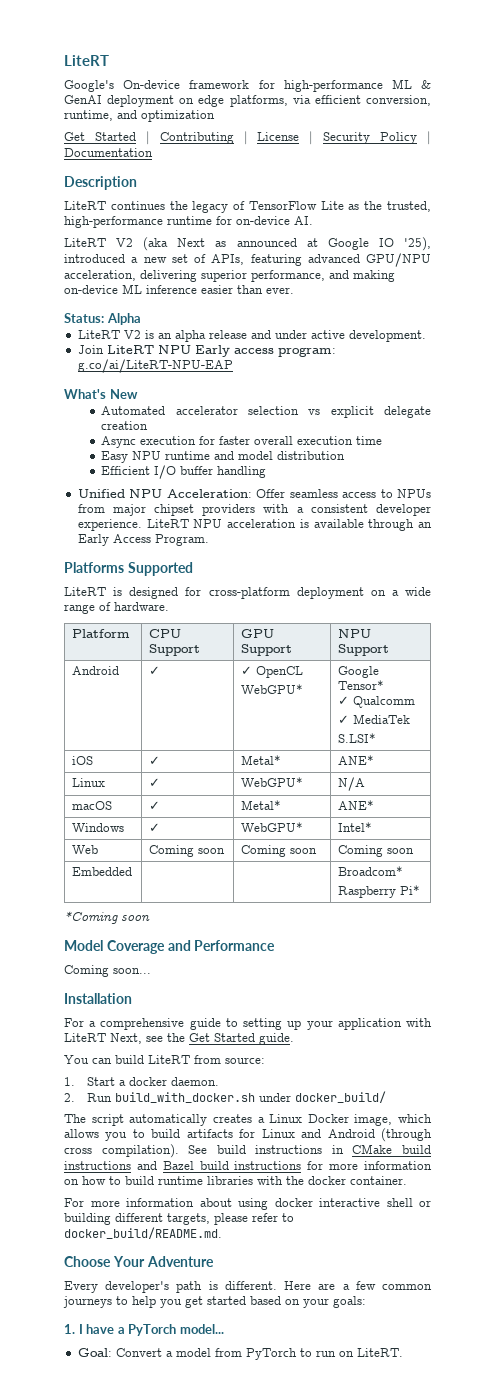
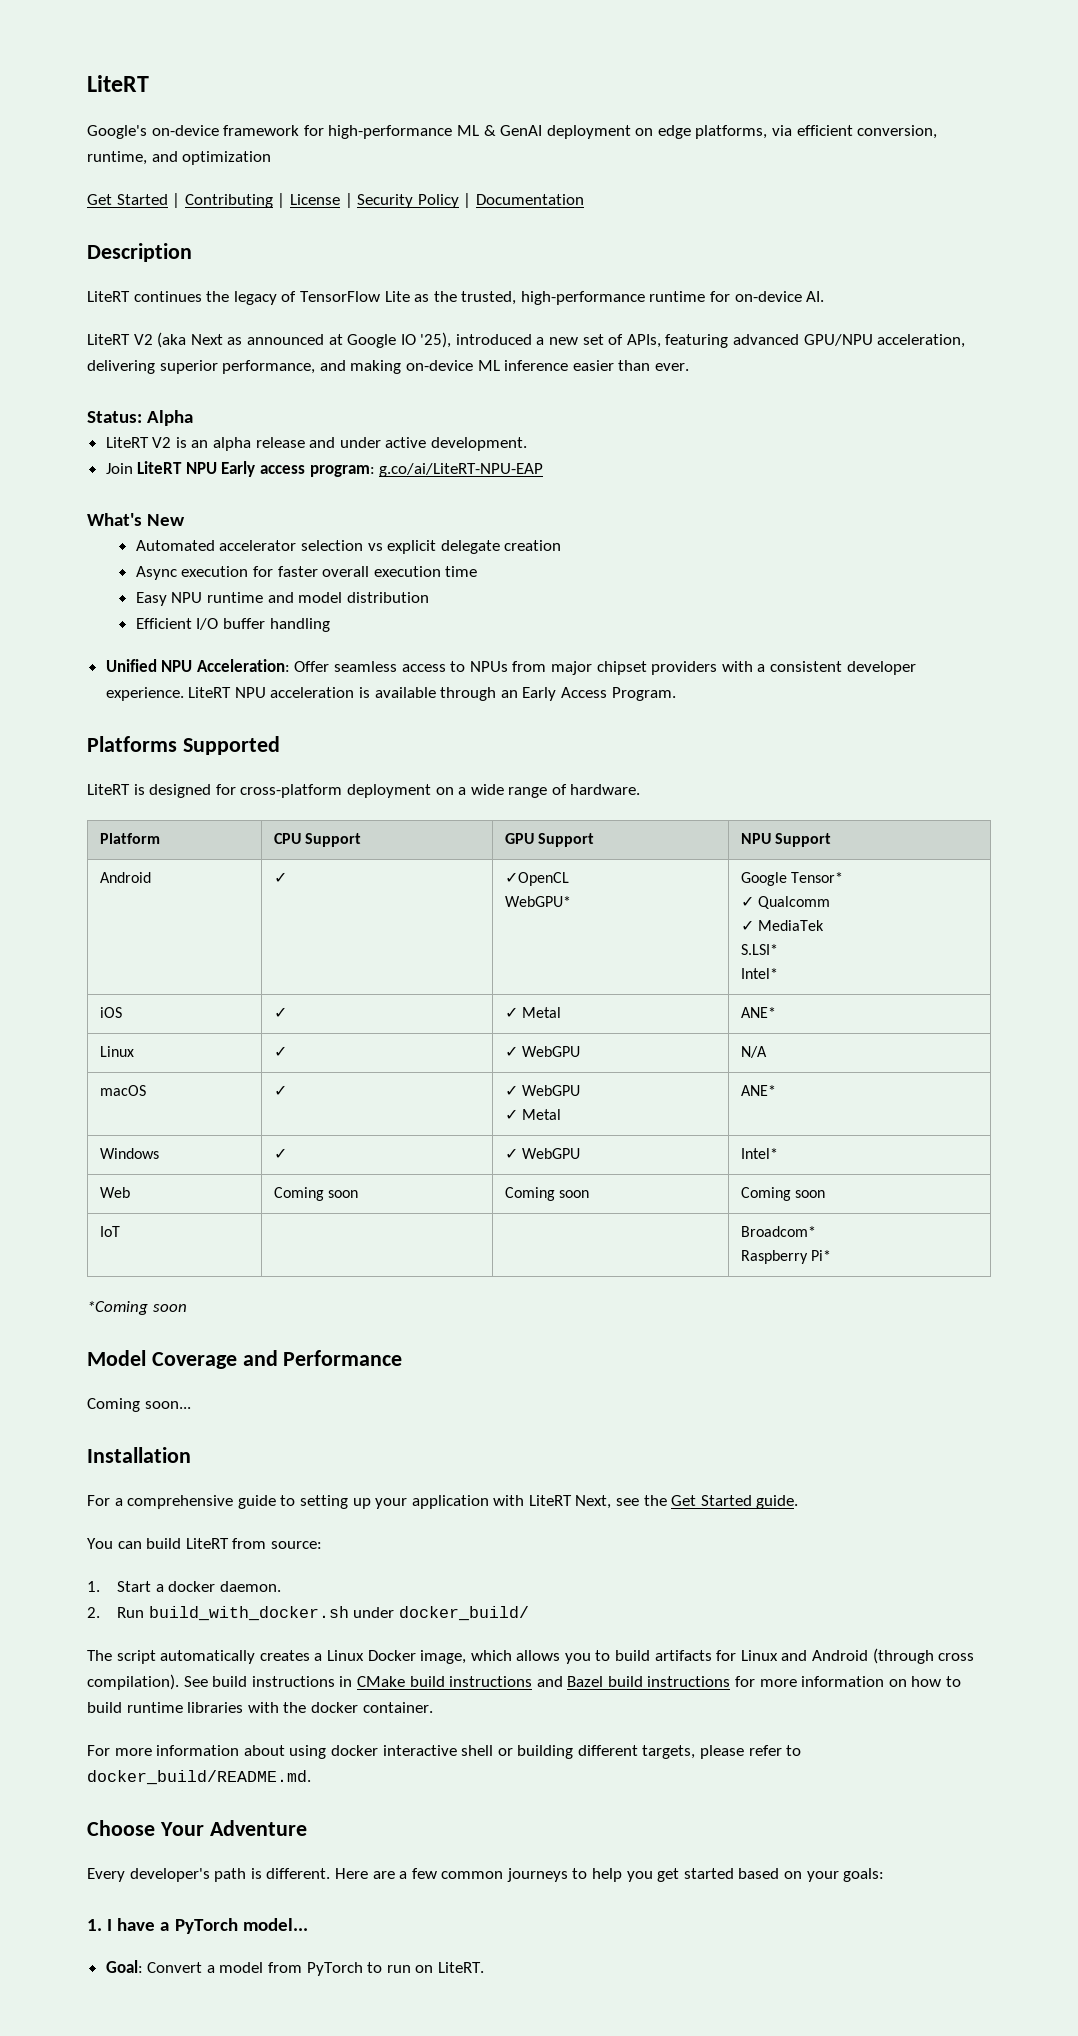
- Google's On-device framework for high-performance ML & GenAI deployment on edge platforms, via efficient conversion, runtime, and optimization
+ Google's on-device framework for high-performance ML & GenAI deployment on edge platforms, via efficient conversion, runtime, and optimization
- Android | ✓ | ✓ OpenCL
+ Android | ✓ | ✓OpenCL
  WebGPU* | Google Tensor*
  ✓ Qualcomm
  ✓ MediaTek
  S.LSI*
+ Intel*
- iOS | ✓ | Metal* | ANE*
+ iOS | ✓ | ✓ Metal | ANE*
- Linux | ✓ | WebGPU* | N/A
+ Linux | ✓ | ✓ WebGPU | N/A
- macOS | ✓ | Metal* | ANE*
+ macOS | ✓ | ✓ WebGPU
+ ✓ Metal | ANE*
- Windows | ✓ | WebGPU* | Intel*
+ Windows | ✓ | ✓ WebGPU | Intel*
- Embedded | | | Broadcom*
+ IoT | | | Broadcom*

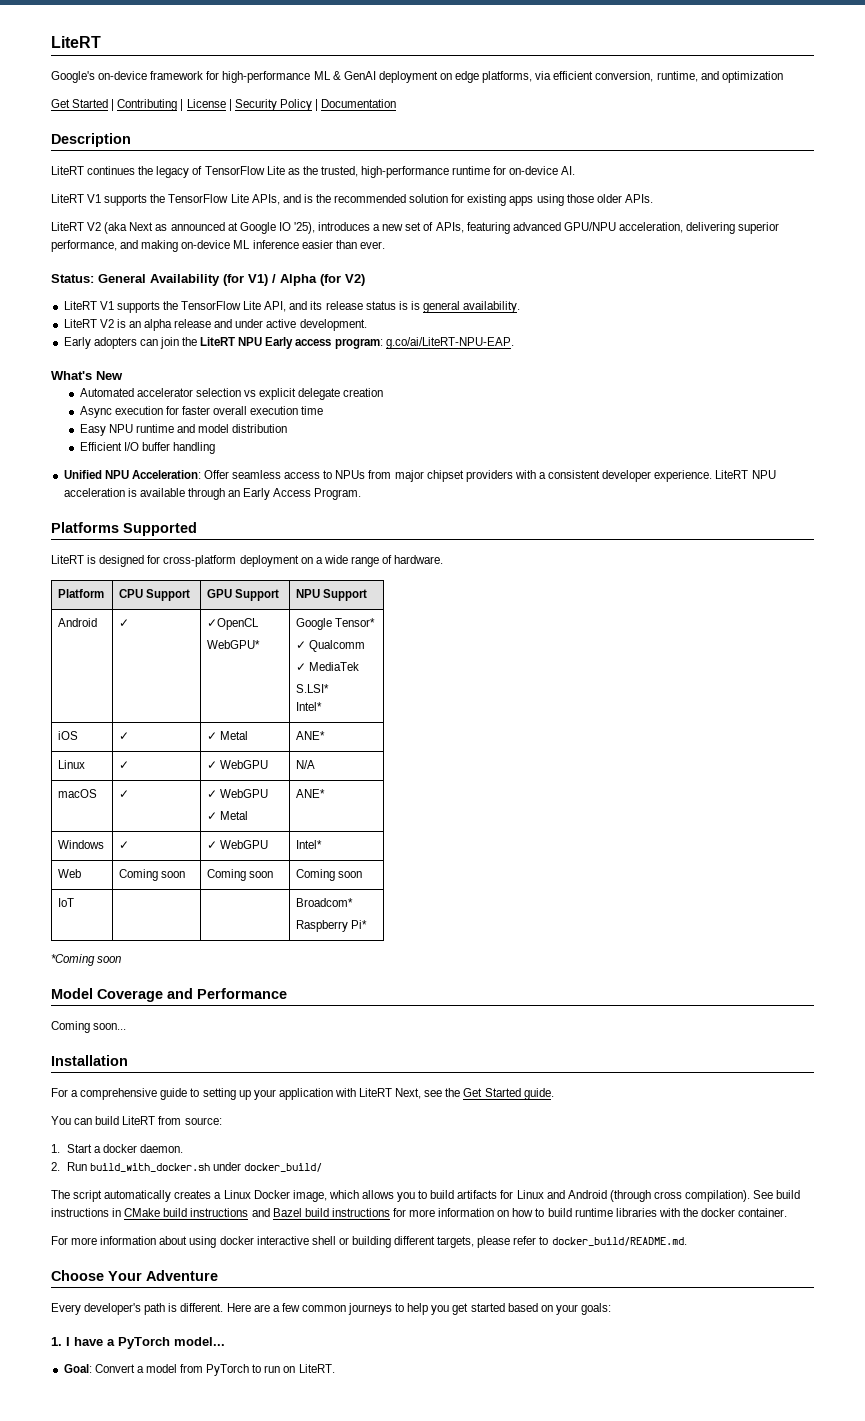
+ LiteRT V1 supports the TensorFlow Lite APIs, and is the recommended solution for existing apps using those older APIs.
- LiteRT V2 (aka Next as announced at Google IO '25), introduced a new set of APIs, featuring advanced GPU/NPU acceleration, delivering superior performance, and making on-device ML inference easier than ever.
+ LiteRT V2 (aka Next as announced at Google IO '25), introduces a new set of APIs, featuring advanced GPU/NPU acceleration, delivering superior performance, and making on-device ML inference easier than ever.
- Status: Alpha
+ Status: General Availability (for V1) / Alpha (for V2)
+ LiteRT V1 supports the TensorFlow Lite API, and its release status is is general availability.
- Join LiteRT NPU Early access program: g.co/ai/LiteRT-NPU-EAP
+ Early adopters can join the LiteRT NPU Early access program: g.co/ai/LiteRT-NPU-EAP.

